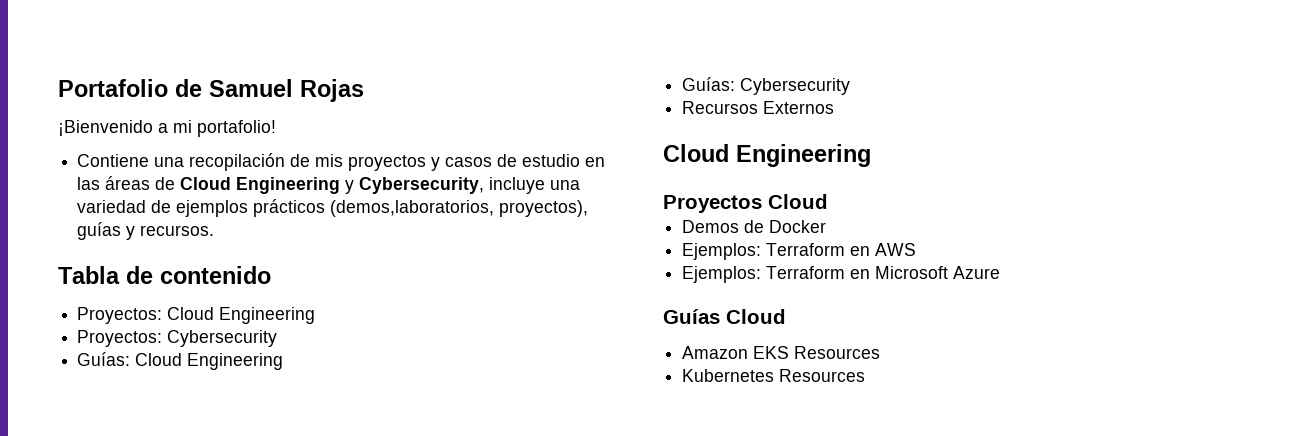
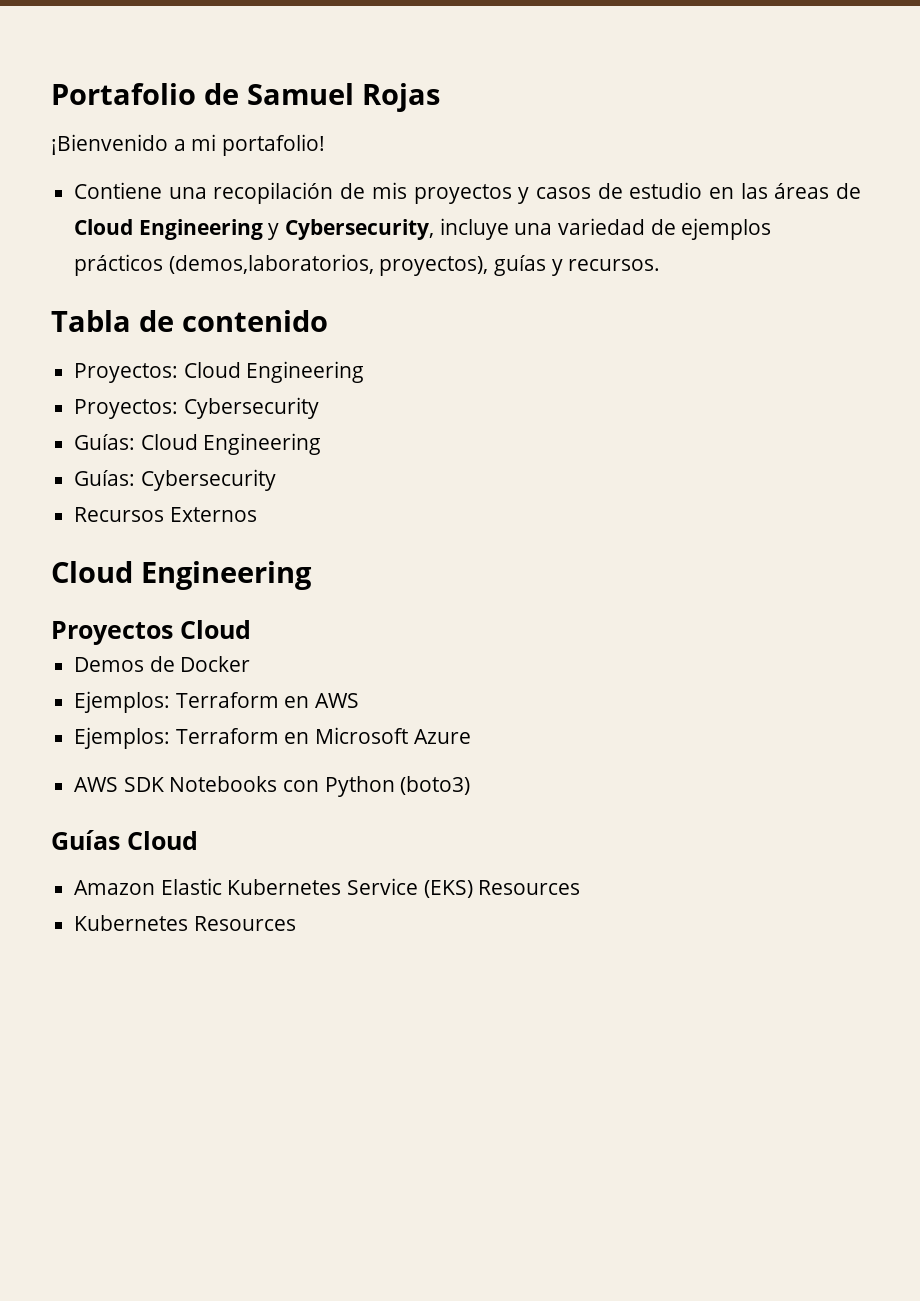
+ AWS SDK Notebooks con Python (boto3)
- Amazon EKS Resources
+ Amazon Elastic Kubernetes Service (EKS) Resources

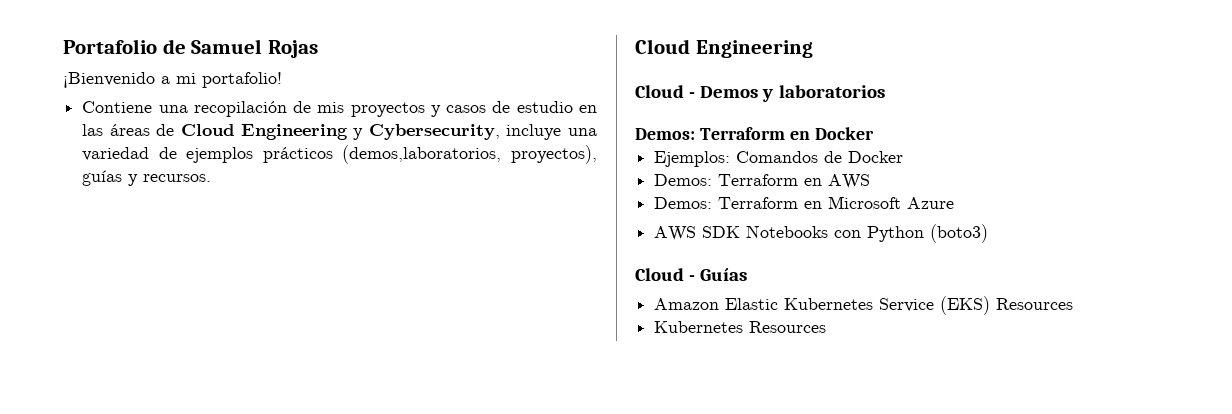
  Contiene una recopilación de mis proyectos y casos de estudio en las áreas de Cloud Engineering y Cybersecurity, incluye una variedad de ejemplos prácticos (demos,laboratorios, proyectos), guías y recursos.
- Tabla de contenido
- Proyectos: Cloud Engineering
- Proyectos: Cybersecurity
- Guías: Cloud Engineering
- Guías: Cybersecurity
- Recursos Externos
  Cloud Engineering
- Proyectos Cloud
- Demos de Docker
+ Cloud - Demos y laboratorios
+ Demos: Terraform en Docker
+ Ejemplos: Comandos de Docker
- Ejemplos: Terraform en AWS
+ Demos: Terraform en AWS
- Ejemplos: Terraform en Microsoft Azure
+ Demos: Terraform en Microsoft Azure
- Guías Cloud
+ Cloud - Guías

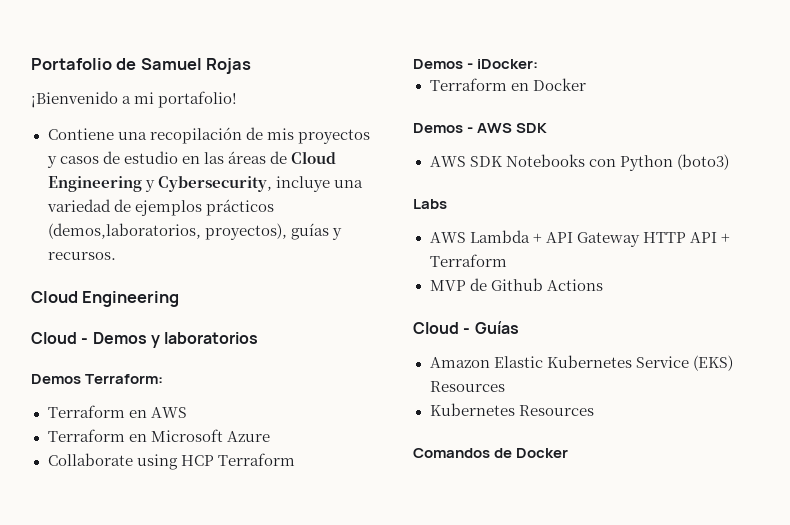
- Demos: Terraform en Docker
- Ejemplos: Comandos de Docker
- Demos: Terraform en AWS
- Demos: Terraform en Microsoft Azure
+ Demos Terraform:
+ Terraform en AWS
+ Terraform en Microsoft Azure
+ Collaborate using HCP Terraform
+ Demos - iDocker:
+ Terraform en Docker
+ Demos - AWS SDK
+ Labs
+ AWS Lambda + API Gateway HTTP API + Terraform
+ MVP de Github Actions
+ Comandos de Docker

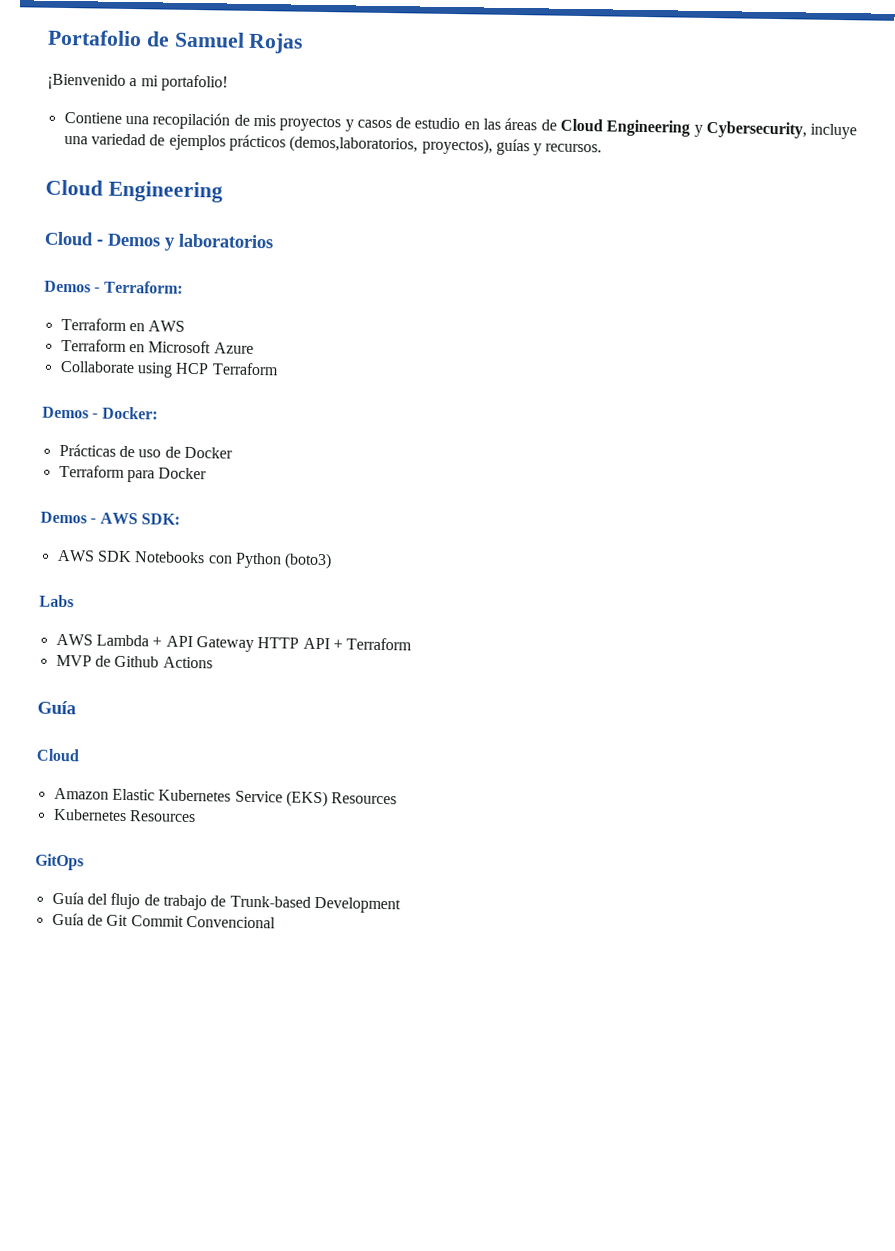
- Demos Terraform:
+ Demos - Terraform:
- Demos - iDocker:
- Terraform en Docker
+ Demos - Docker:
+ Prácticas de uso de Docker
+ Terraform para Docker
- Demos - AWS SDK
+ Demos - AWS SDK:
  MVP de Github Actions
- Cloud - Guías
+ Guía
+ Cloud
- Comandos de Docker
+ GitOps
+ Guía del flujo de trabajo de Trunk-based Development
+ Guía de Git Commit Convencional

